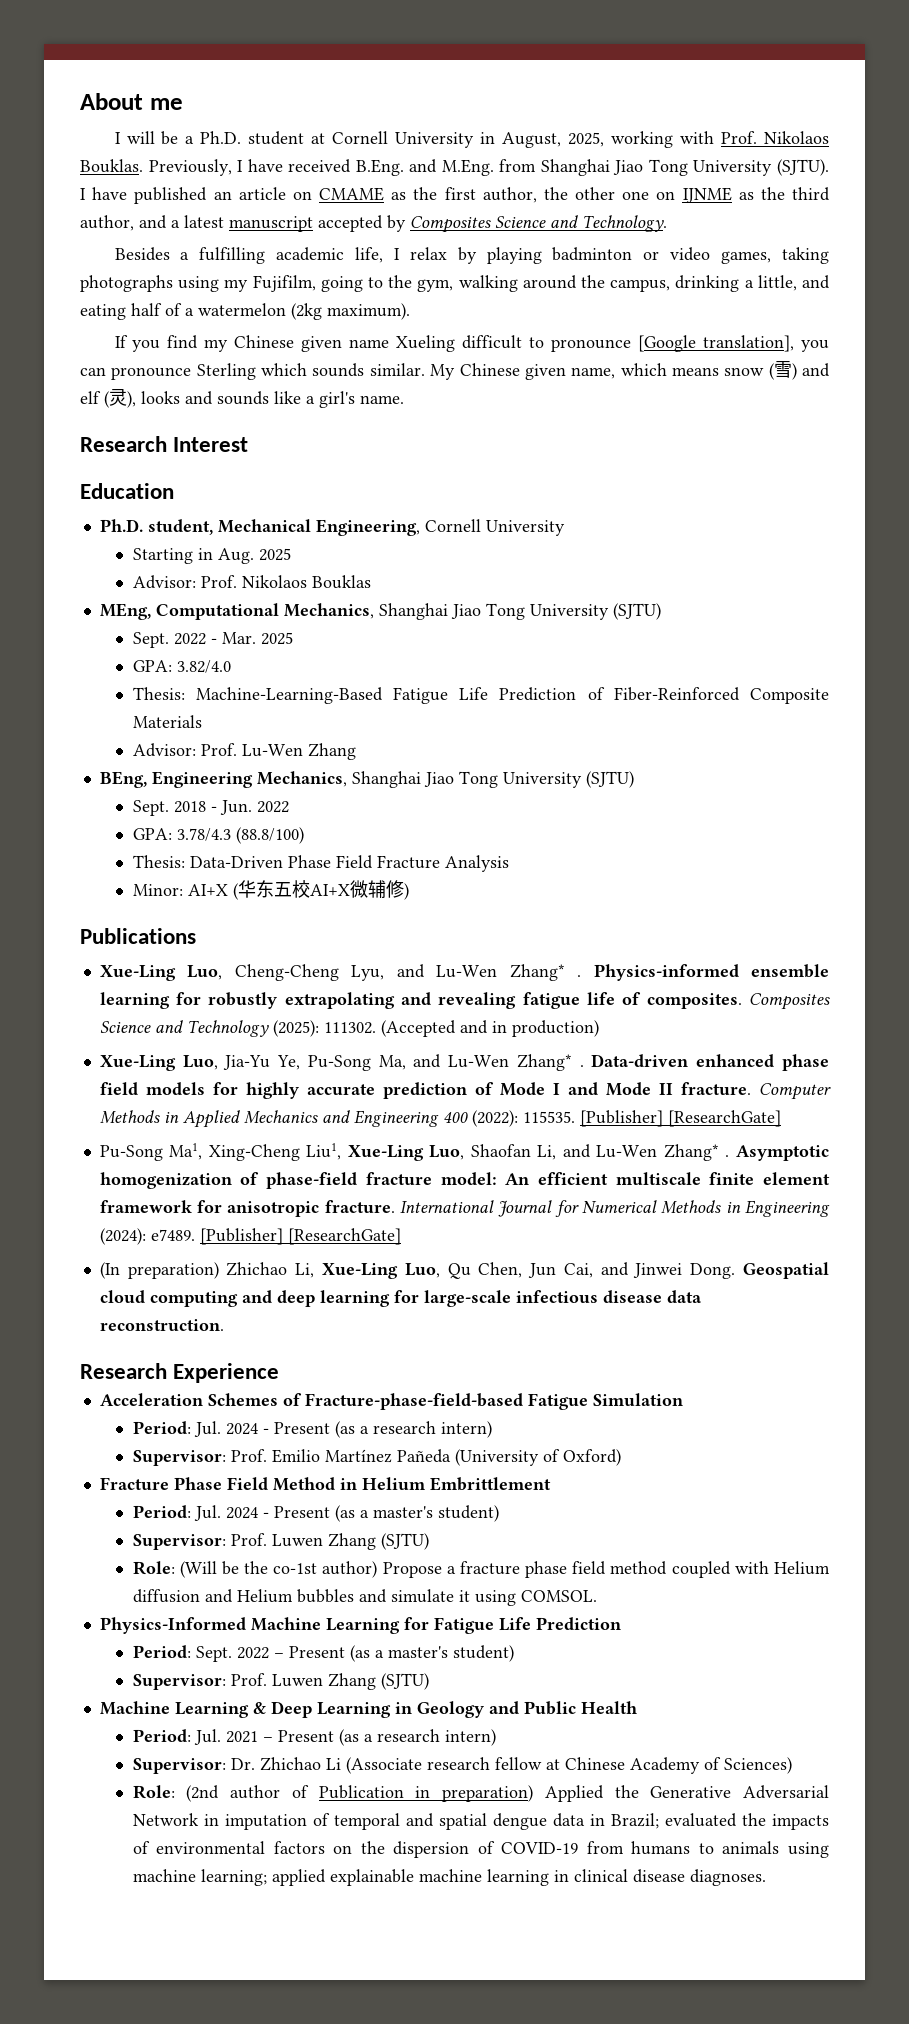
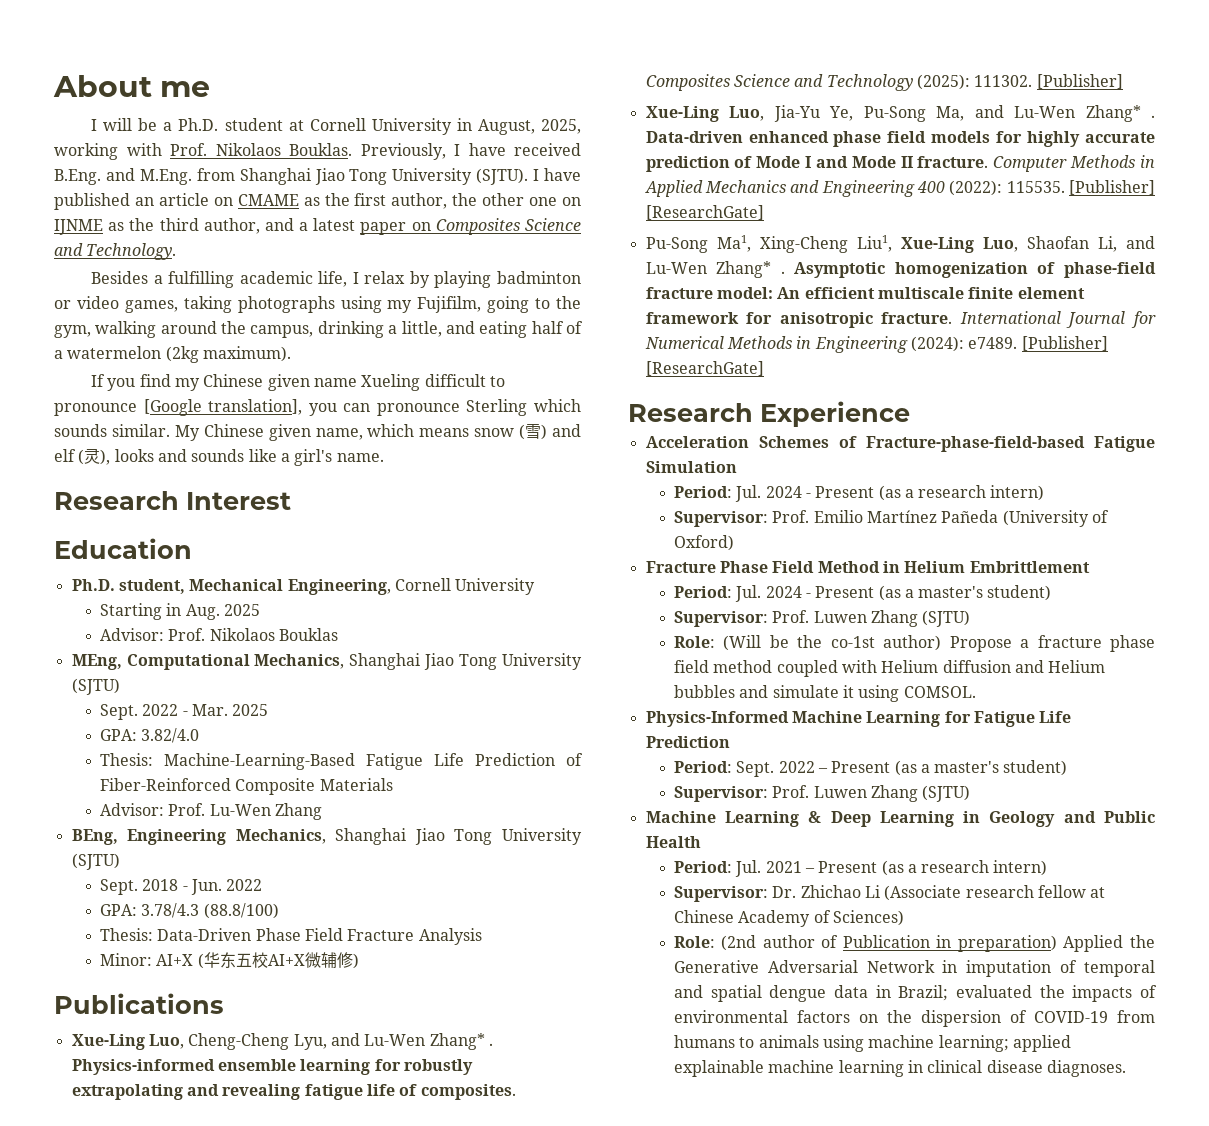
- I have published an article on CMAME as the first author, the other one on IJNME as the third author, and a latest manuscript accepted by Composites Science and Technology.
+ I have published an article on CMAME as the first author, the other one on IJNME as the third author, and a latest paper on Composites Science and Technology.
- Composites Science and Technology (2025): 111302. (Accepted and in production)
+ Composites Science and Technology (2025): 111302. [Publisher]
- (In preparation) Zhichao Li, Xue-Ling Luo, Qu Chen, Jun Cai, and Jinwei Dong. Geospatial cloud computing and deep learning for large-scale infectious disease data reconstruction.

